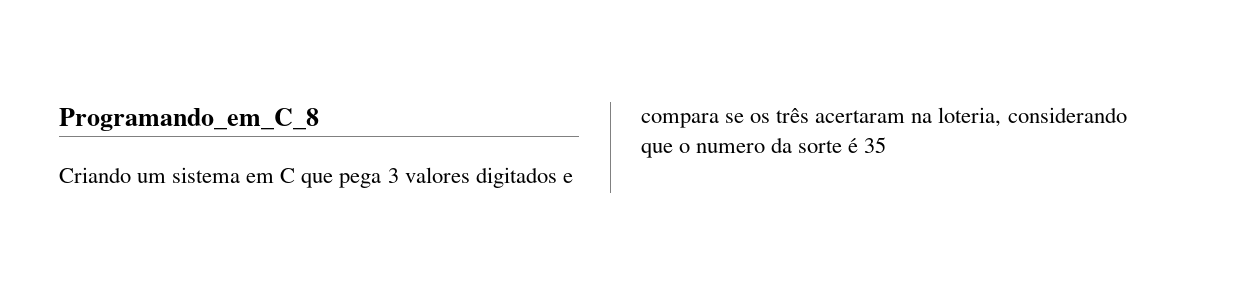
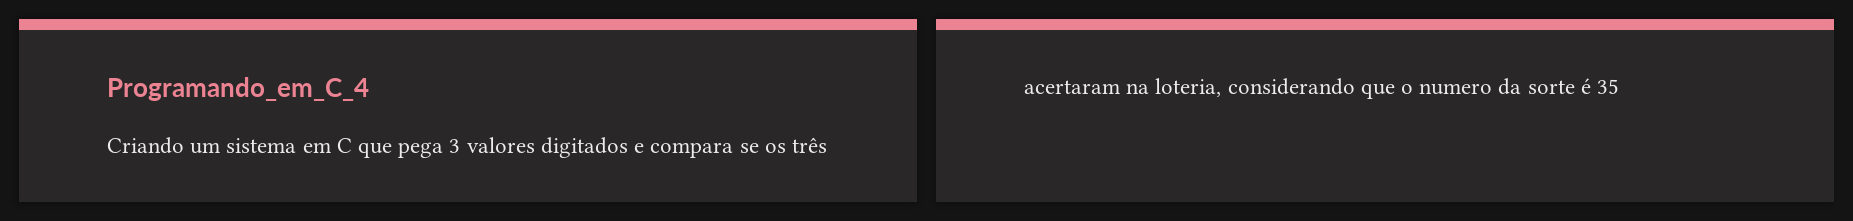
- Programando_em_C_8
+ Programando_em_C_4

